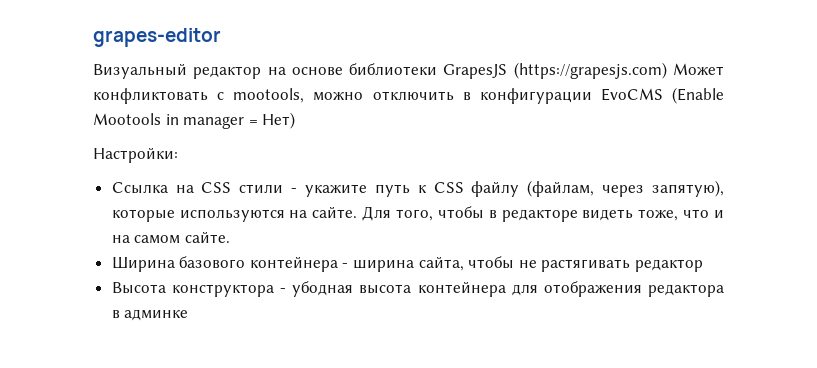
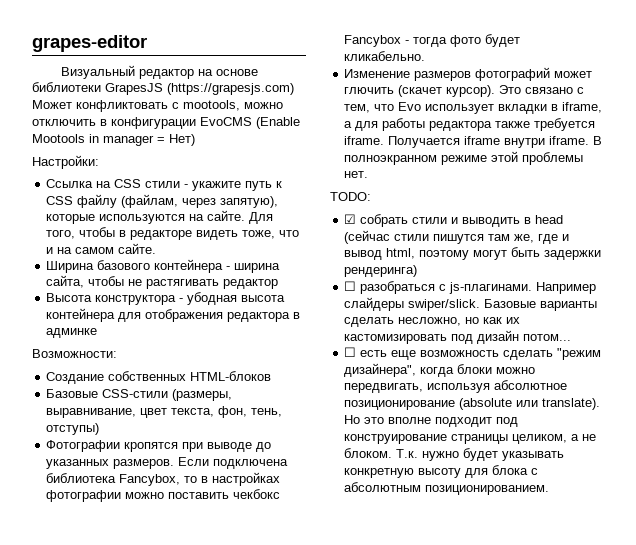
+ Возможности:
+ Создание собственных HTML-блоков
+ Базовые CSS-стили (размеры, выравнивание, цвет текста, фон, тень, отступы)
+ Фотографии кропятся при выводе до указанных размеров. Если подключена библиотека Fancybox, то в настройках фотографии можно поставить чекбокс Fancybox - тогда фото будет кликабельно.
+ Изменение размеров фотографий может глючить (скачет курсор). Это связано с тем, что Evo использует вкладки в iframe, а для работы редактора также требуется iframe. Получается iframe внутри iframe. В полноэкранном режиме этой проблемы нет.
+ TODO:
+ ☑ собрать стили и выводить в head (сейчас стили пишутся там же, где и вывод html, поэтому могут быть задержки рендеринга)
+ ☐ разобраться с js-плагинами. Например слайдеры swiper/slick. Базовые варианты сделать несложно, но как их кастомизировать под дизайн потом...
+ ☐ есть еще возможность сделать "режим дизайнера", когда блоки можно передвигать, используя абсолютное позиционирование (absolute или translate). Но это вполне подходит под конструирование страницы целиком, а не блоком. Т.к. нужно будет указывать конкретную высоту для блока с абсолютным позиционированием.

